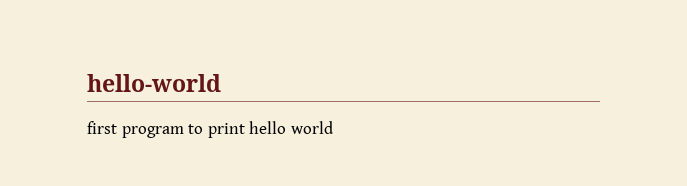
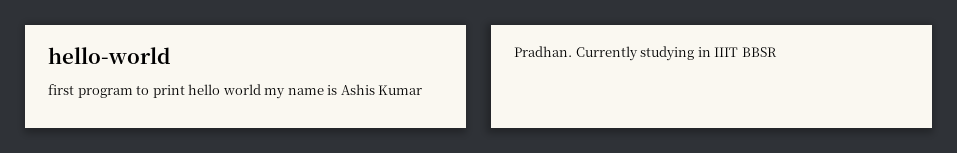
- first program to print hello world
+ first program to print hello world my name is Ashis Kumar Pradhan. Currently studying in IIIT BBSR

